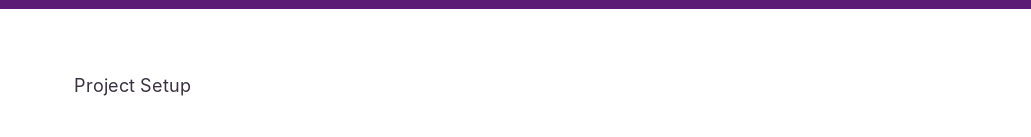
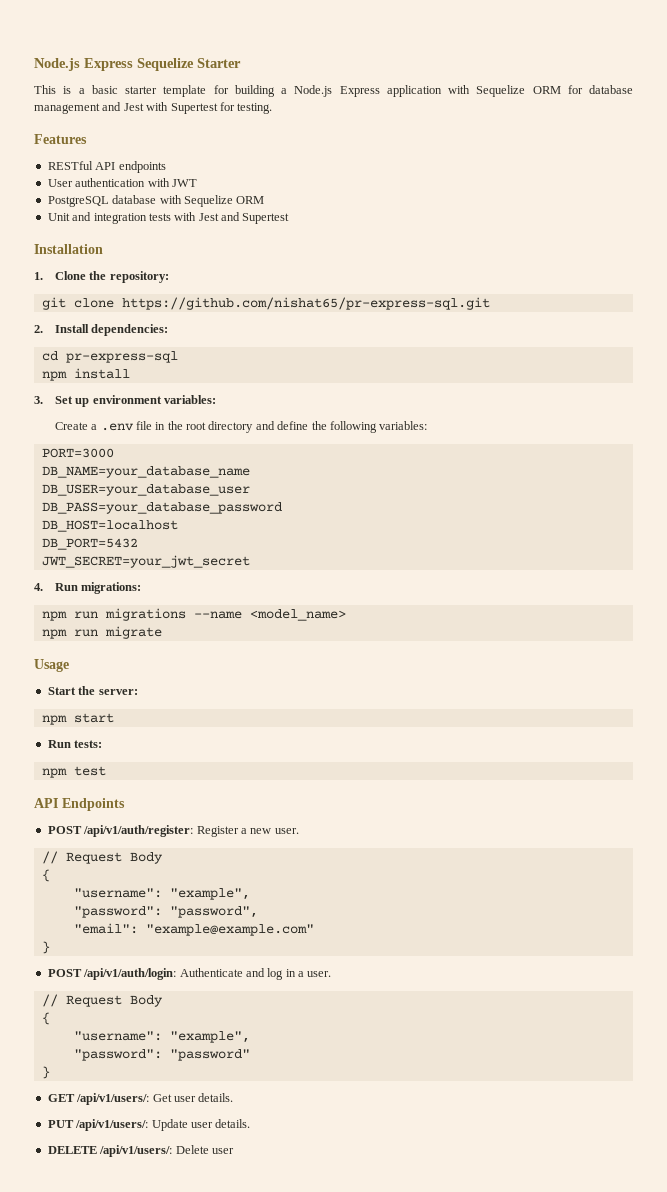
- Project Setup
+ Node.js Express Sequelize Starter
+ This is a basic starter template for building a Node.js Express application with Sequelize ORM for database management and Jest with Supertest for testing.
+ Features
+ RESTful API endpoints
+ User authentication with JWT
+ PostgreSQL database with Sequelize ORM
+ Unit and integration tests with Jest and Supertest
+ Installation
+ 1. Clone the repository:
+ git clone https://github.com/nishat65/pr-express-sql.git
+ 2. Install dependencies:
+ cd pr-express-sql
+ npm install
+ 3. Set up environment variables:
+ Create a .env file in the root directory and define the following variables:
+ PORT=3000
+ DB_NAME=your_database_name
+ DB_USER=your_database_user
+ DB_PASS=your_database_password
+ DB_HOST=localhost
+ DB_PORT=5432
+ JWT_SECRET=your_jwt_secret
+ 4. Run migrations:
+ npm run migrations --name <model_name>
+ npm run migrate
+ Usage
+ Start the server:
+ npm start
+ Run tests:
+ npm test
+ API Endpoints
+ POST /api/v1/auth/register: Register a new user.
+ // Request Body
+ {
+ "username": "example",
+ "password": "password",
+ "email": "example@example.com"
+ }
+ POST /api/v1/auth/login: Authenticate and log in a user.
+ // Request Body
+ {
+ "username": "example",
+ "password": "password"
+ }
+ GET /api/v1/users/: Get user details.
+ PUT /api/v1/users/: Update user details.
+ DELETE /api/v1/users/: Delete user

